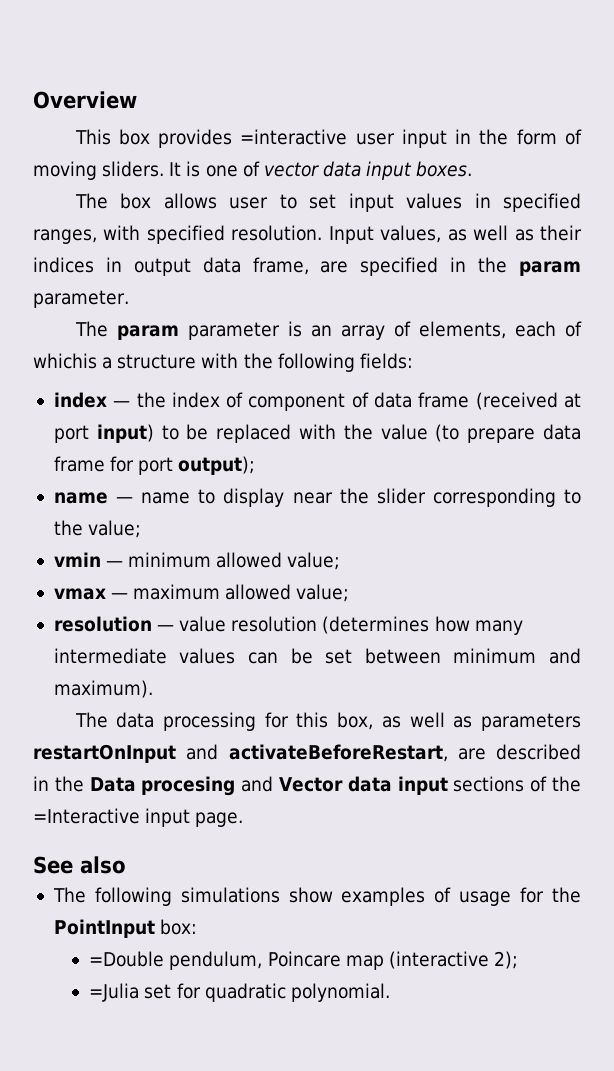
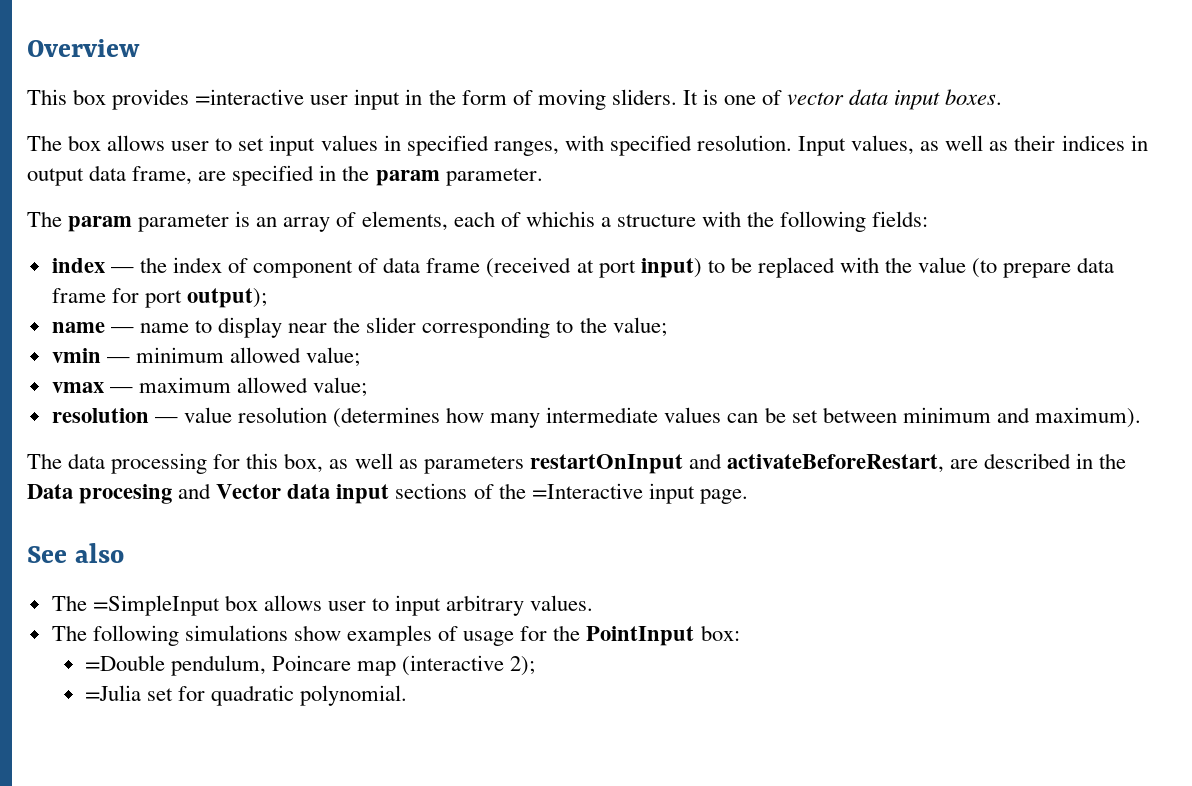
+ The =SimpleInput box allows user to input arbitrary values.

